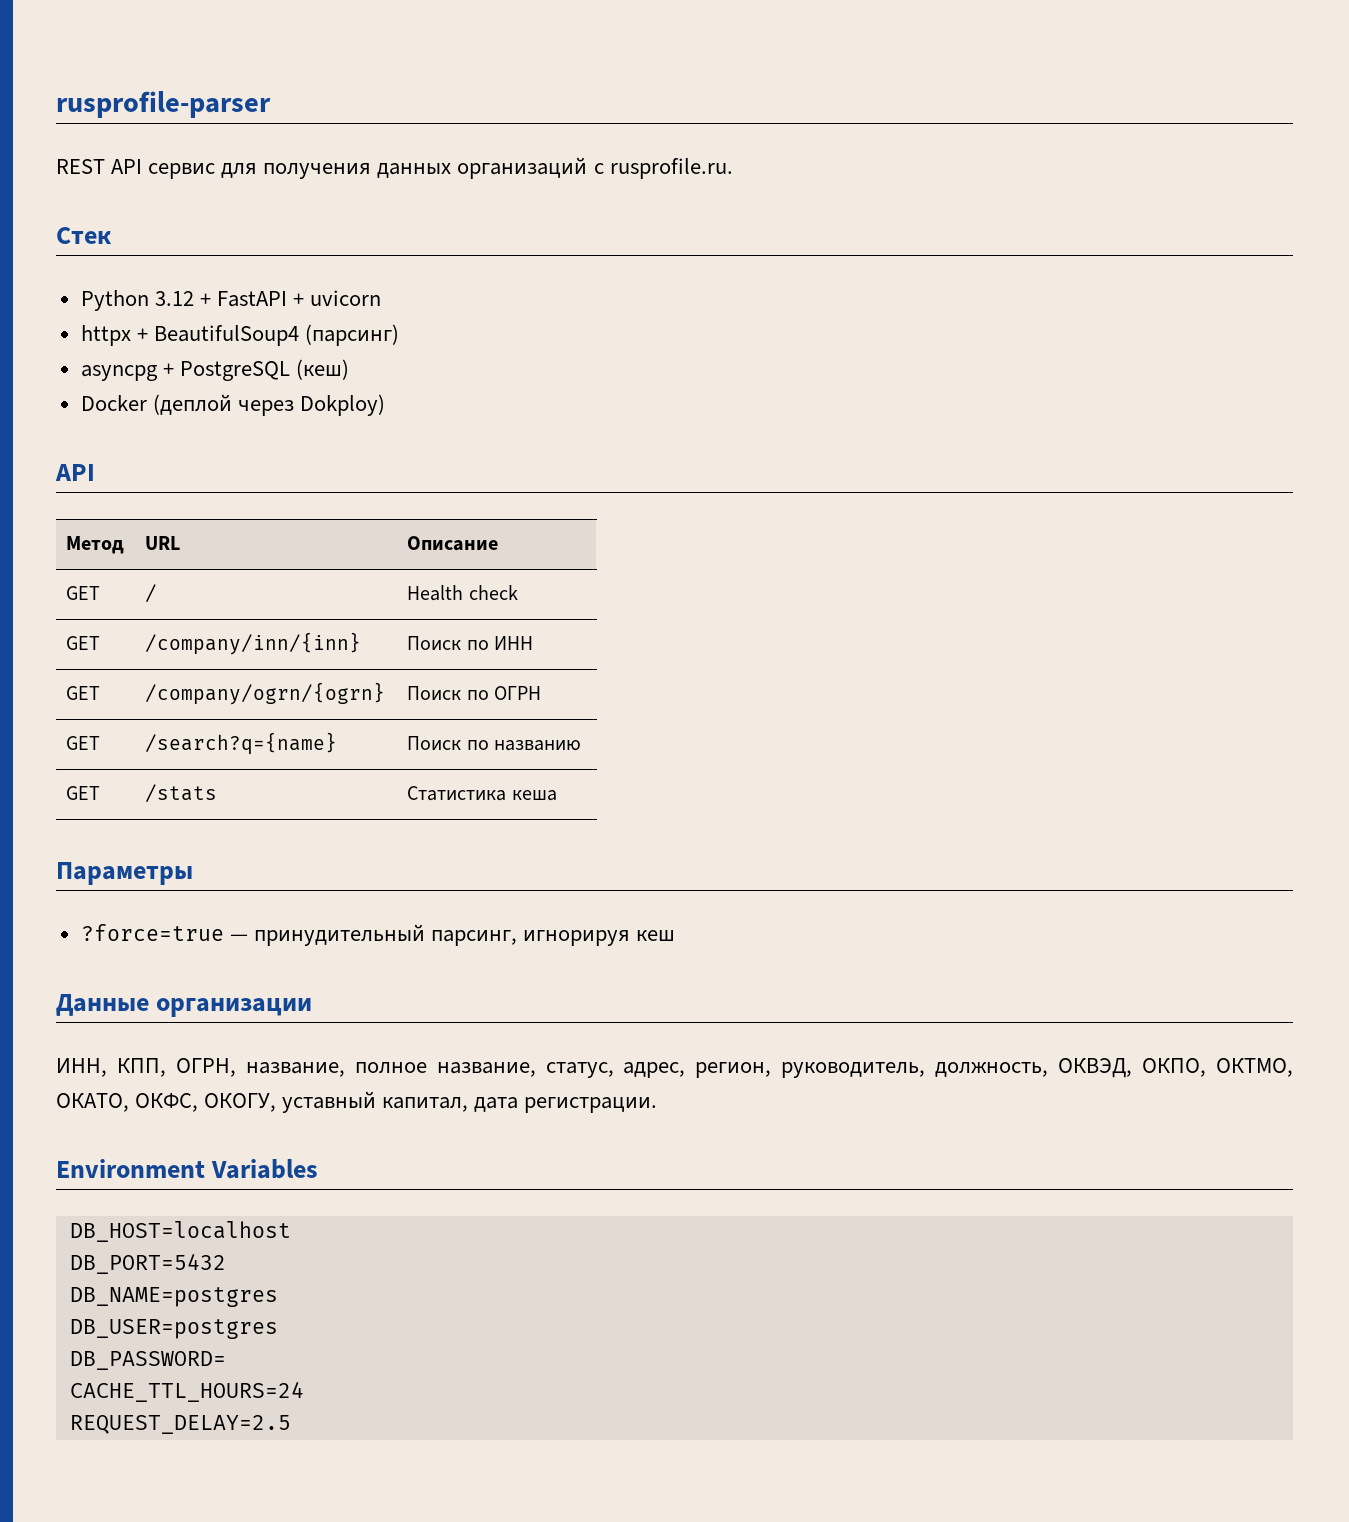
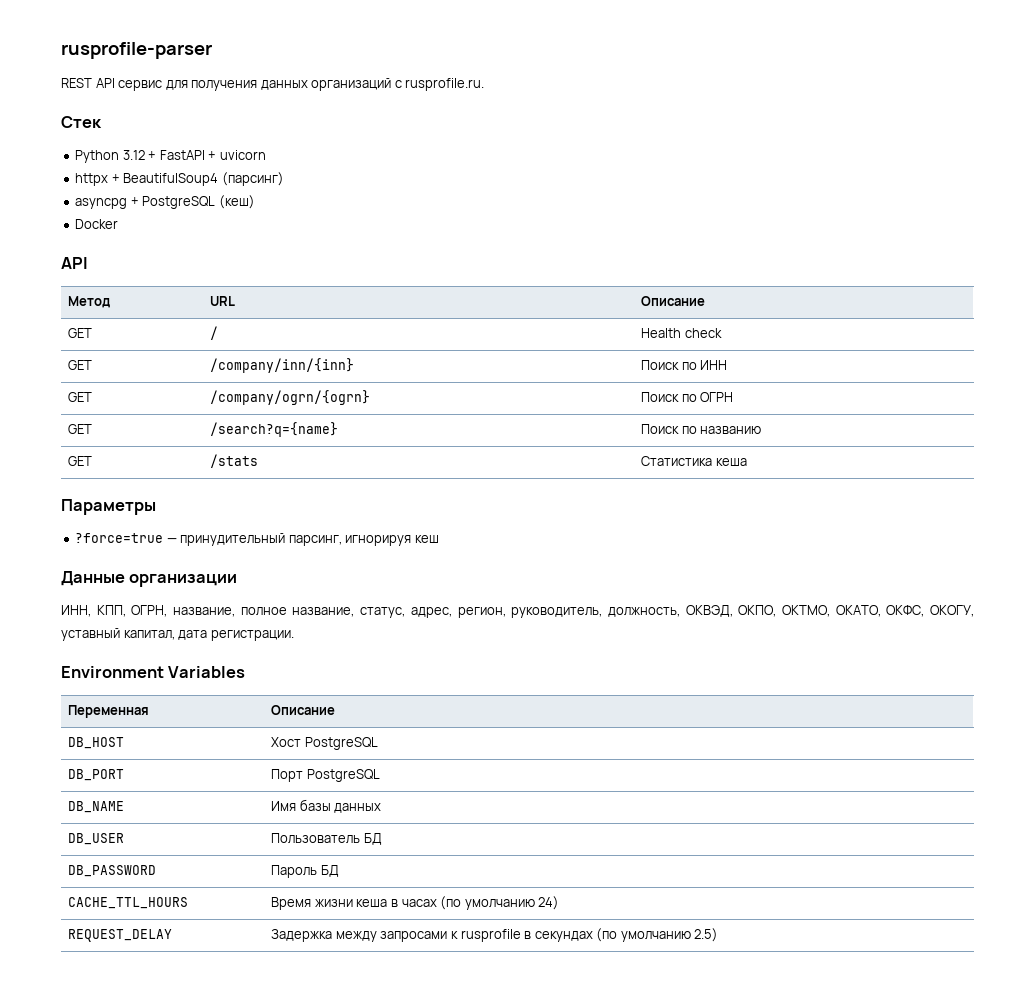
- Docker (деплой через Dokploy)
+ Docker
- DB_HOST=localhost
- DB_PORT=5432
- DB_NAME=postgres
- DB_USER=postgres
- DB_PASSWORD=
- CACHE_TTL_HOURS=24
- REQUEST_DELAY=2.5
+ Переменная | Описание
+ DB_HOST | Хост PostgreSQL
+ DB_PORT | Порт PostgreSQL
+ DB_NAME | Имя базы данных
+ DB_USER | Пользователь БД
+ DB_PASSWORD | Пароль БД
+ CACHE_TTL_HOURS | Время жизни кеша в часах (по умолчанию 24)
+ REQUEST_DELAY | Задержка между запросами к rusprofile в секундах (по умолчанию 2.5)

